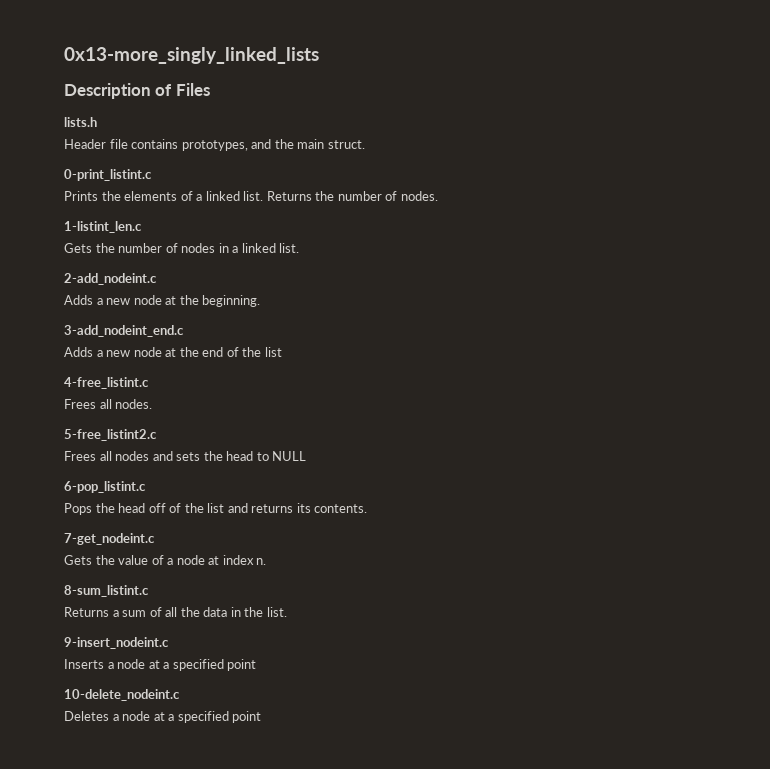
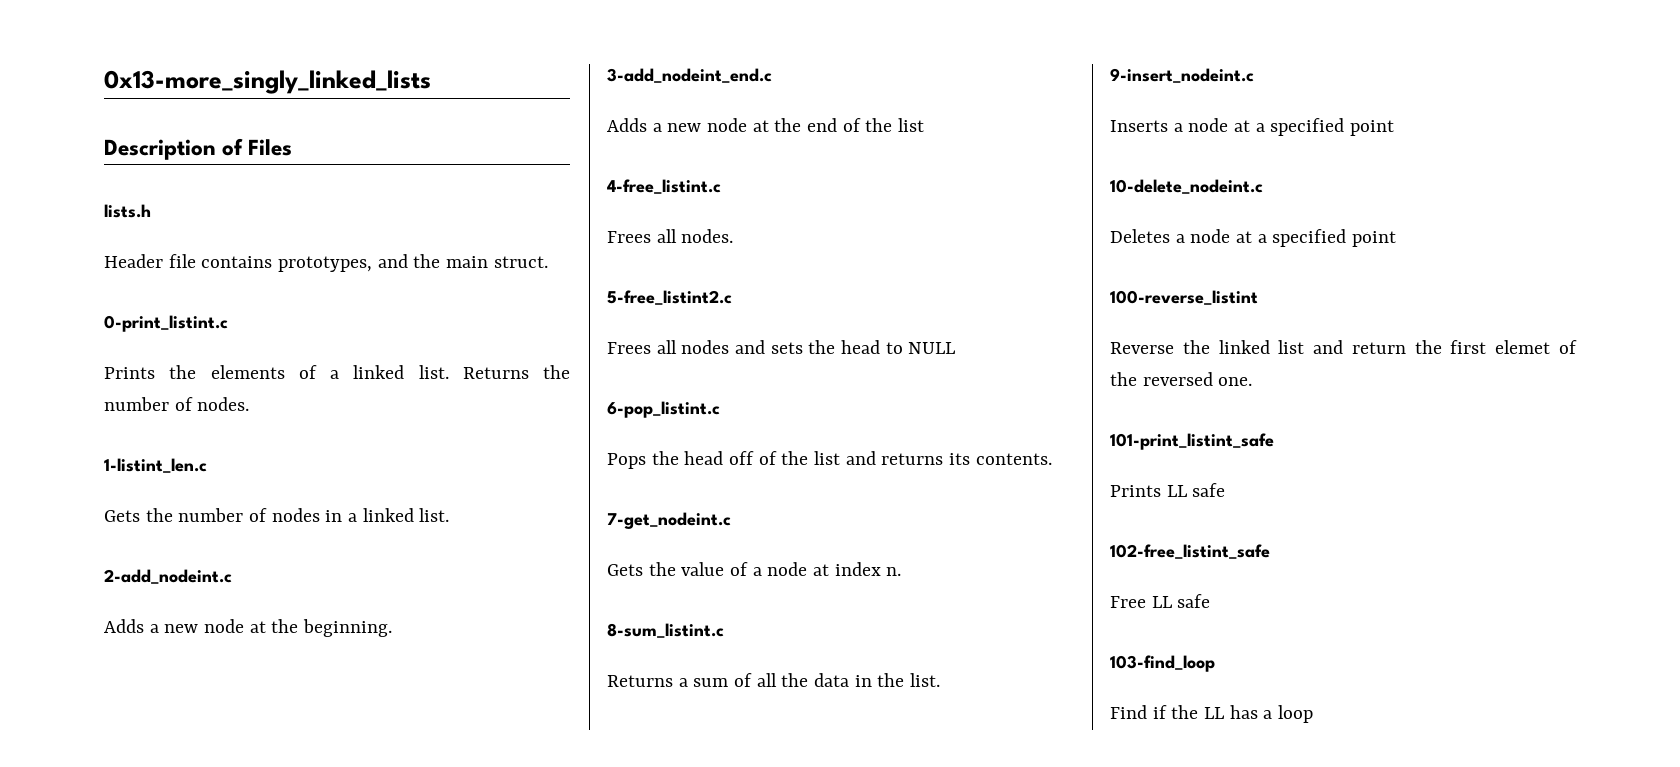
+ 100-reverse_listint
+ Reverse the linked list and return the first elemet of the reversed one.
+ 101-print_listint_safe
+ Prints LL safe
+ 102-free_listint_safe
+ Free LL safe
+ 103-find_loop
+ Find if the LL has a loop

